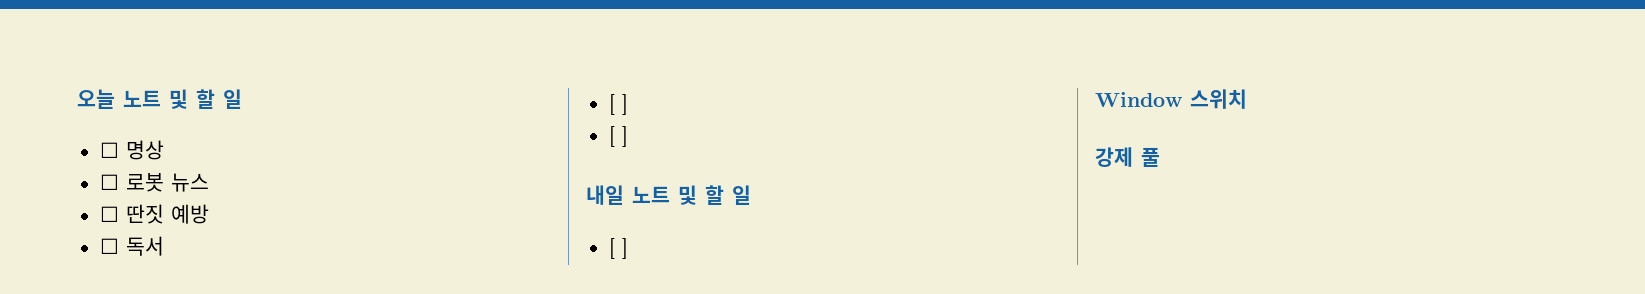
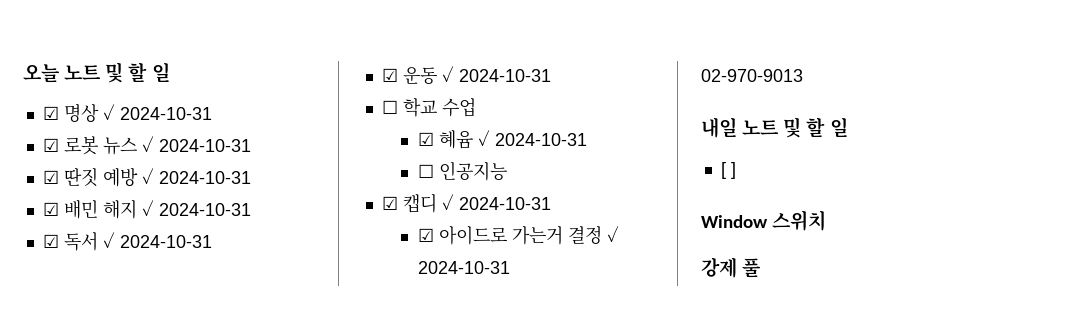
- ☐ 명상
- ☐ 로봇 뉴스
- ☐ 딴짓 예방
- ☐ 독서
- [ ]
- [ ]
+ ☑ 명상 ✓ 2024-10-31
+ ☑ 로봇 뉴스 ✓ 2024-10-31
+ ☑ 딴짓 예방 ✓ 2024-10-31
+ ☑ 배민 해지 ✓ 2024-10-31
+ ☑ 독서 ✓ 2024-10-31
+ ☑ 운동 ✓ 2024-10-31
+ ☐ 학교 수업
+ ☑ 혜윰 ✓ 2024-10-31
+ ☐ 인공지능
+ ☑ 캡디 ✓ 2024-10-31
+ ☑ 아이드로 가는거 결정 ✓ 2024-10-31
+ 02-970-9013

